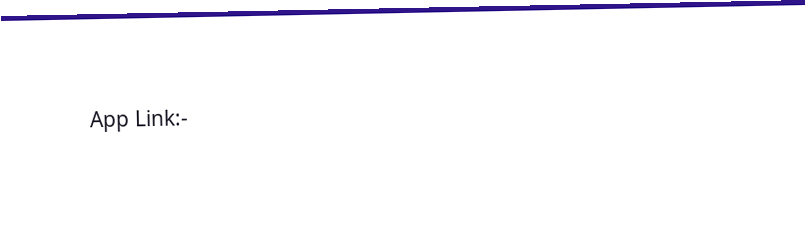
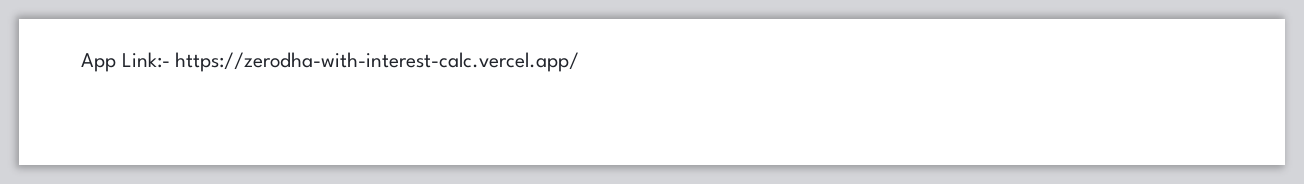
- App Link:-
+ App Link:- https://zerodha-with-interest-calc.vercel.app/

